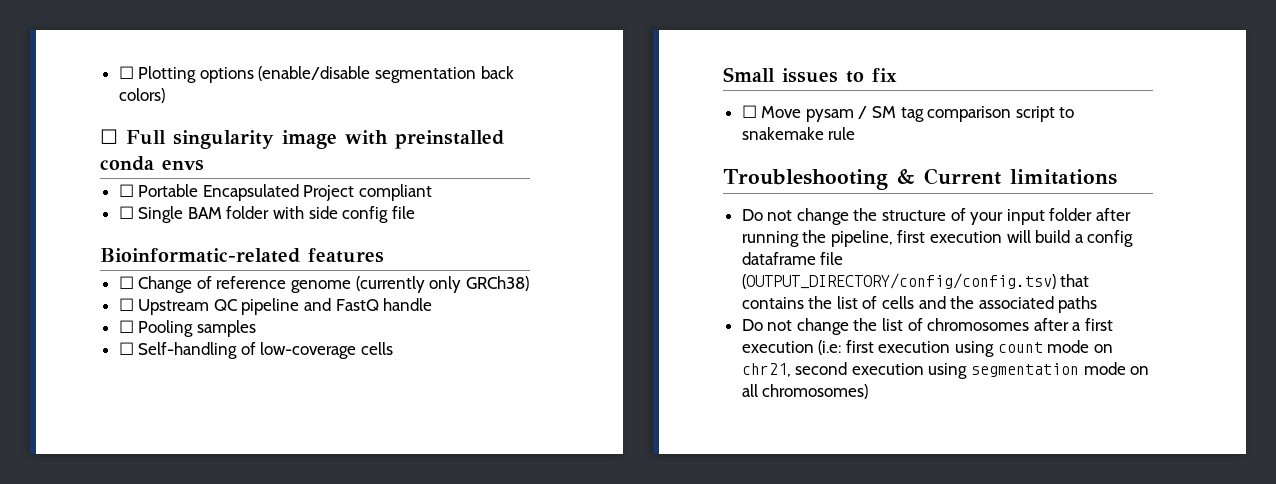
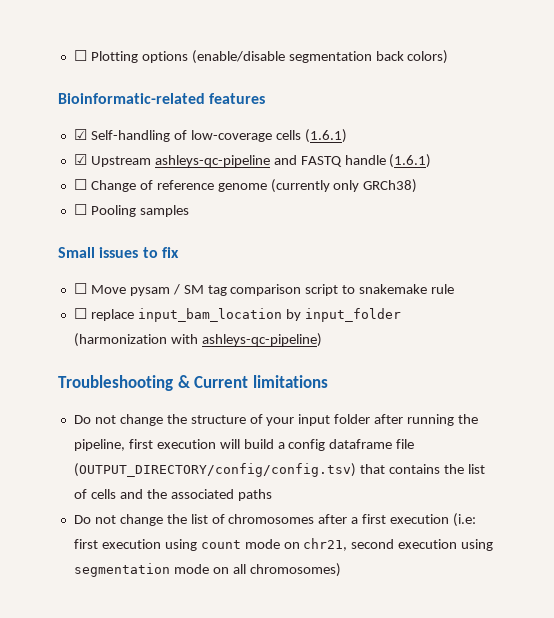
- ☐ Full singularity image with preinstalled conda envs
- ☐ Portable Encapsulated Project compliant
- ☐ Single BAM folder with side config file
  Bioinformatic-related features
+ ☑ Self-handling of low-coverage cells (1.6.1)
+ ☑ Upstream ashleys-qc-pipeline and FASTQ handle (1.6.1)
- ☐ Upstream QC pipeline and FastQ handle
  ☐ Pooling samples
- ☐ Self-handling of low-coverage cells
+ ☐ replace input_bam_location by input_folder (harmonization with ashleys-qc-pipeline)

